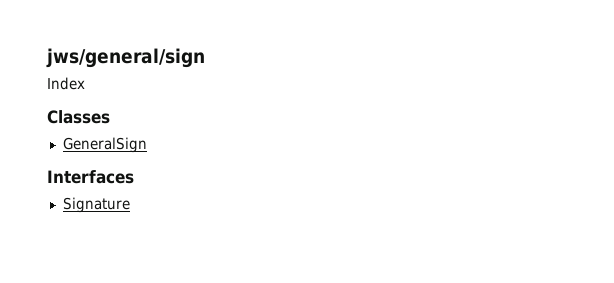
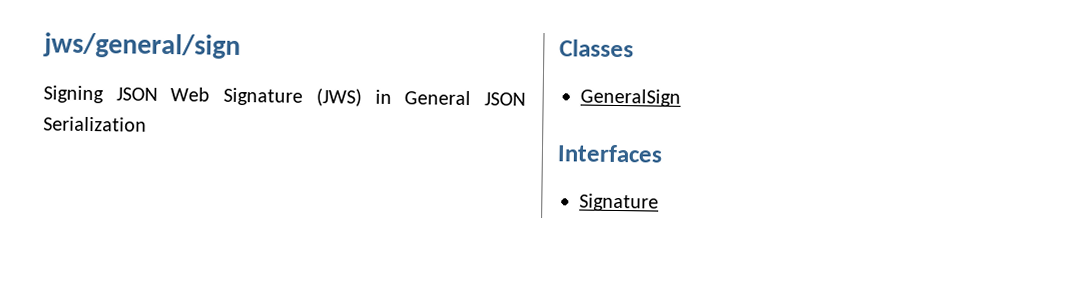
- Index
+ Signing JSON Web Signature (JWS) in General JSON Serialization

